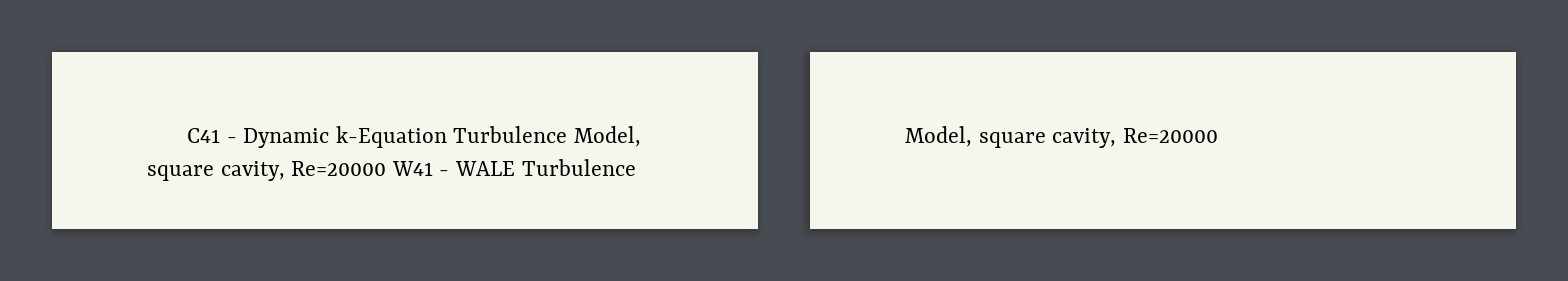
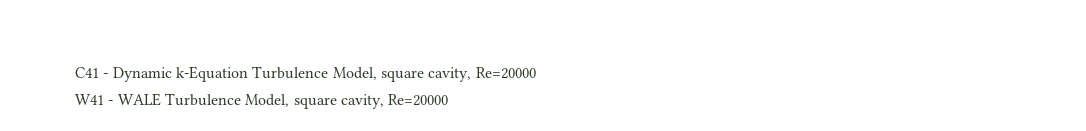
- C41 - Dynamic k-Equation Turbulence Model, square cavity, Re=20000 W41 - WALE Turbulence Model, square cavity, Re=20000
+ C41 - Dynamic k-Equation Turbulence Model, square cavity, Re=20000
+ W41 - WALE Turbulence Model, square cavity, Re=20000

